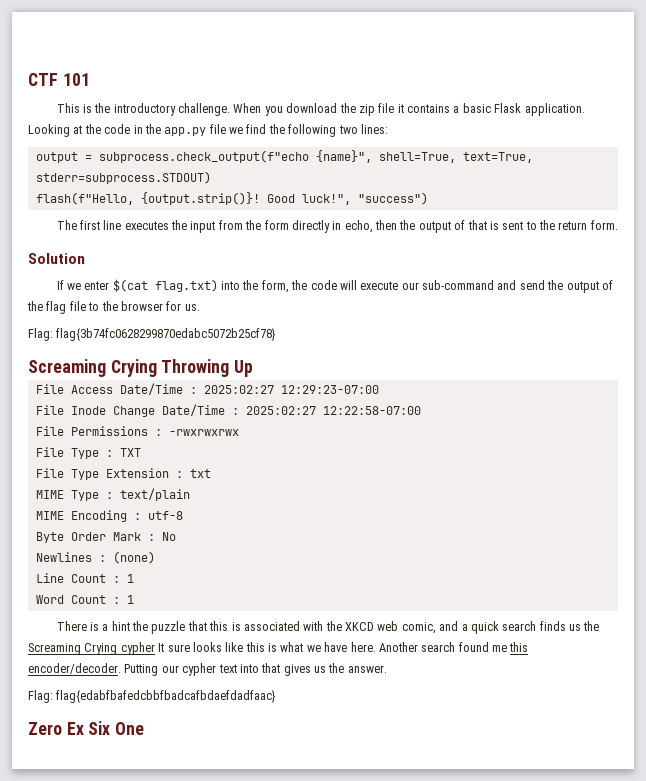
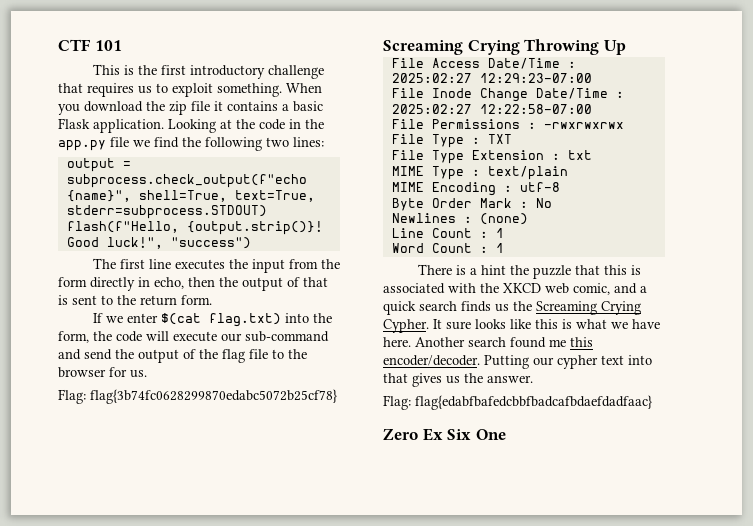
- This is the introductory challenge.
+ This is the first introductory challenge that requires us to exploit something.
- Solution
- There is a hint the puzzle that this is associated with the XKCD web comic, and a quick search finds us the Screaming Crying cypher It sure looks like this is what we have here.
+ There is a hint the puzzle that this is associated with the XKCD web comic, and a quick search finds us the Screaming Crying Cypher. It sure looks like this is what we have here.

